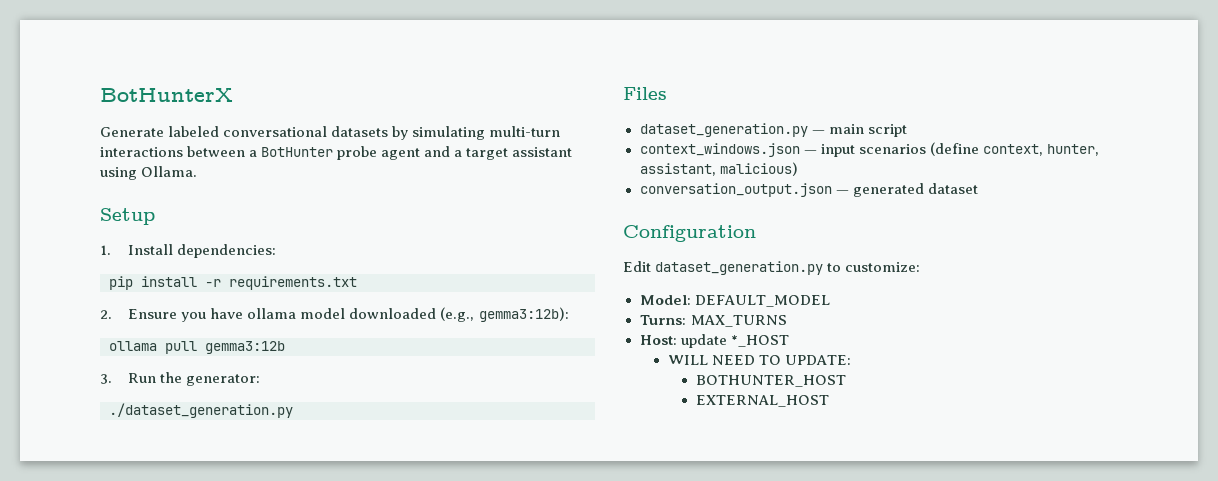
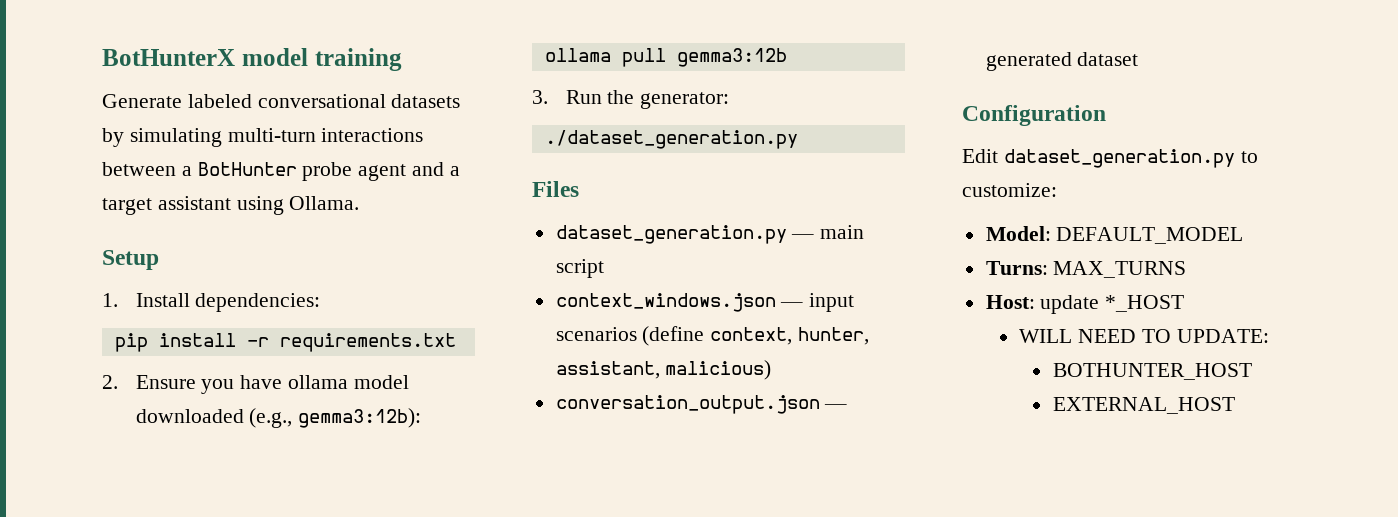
- BotHunterX
+ BotHunterX model training

